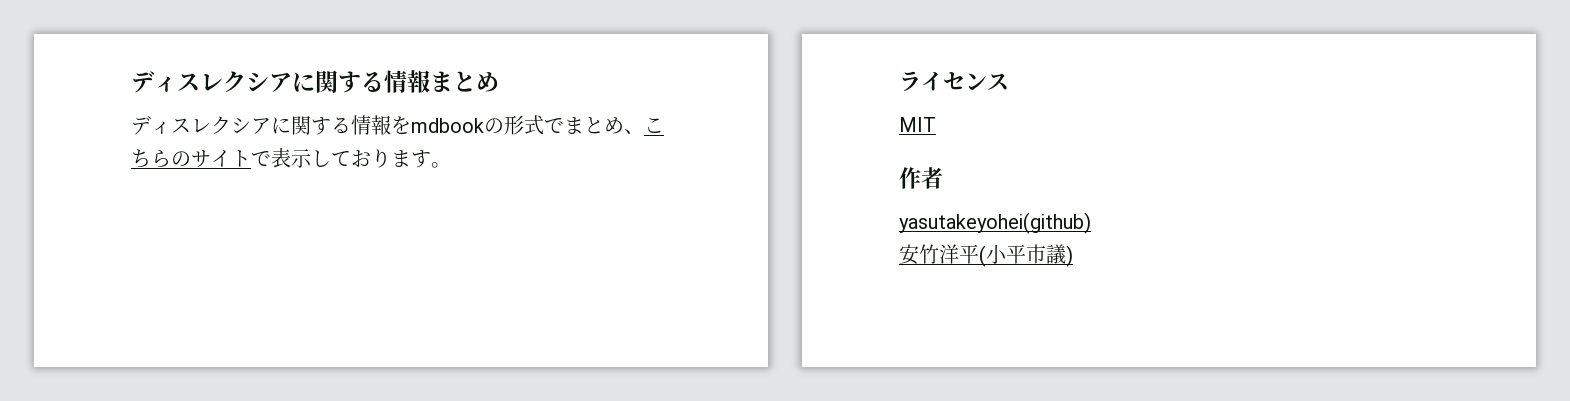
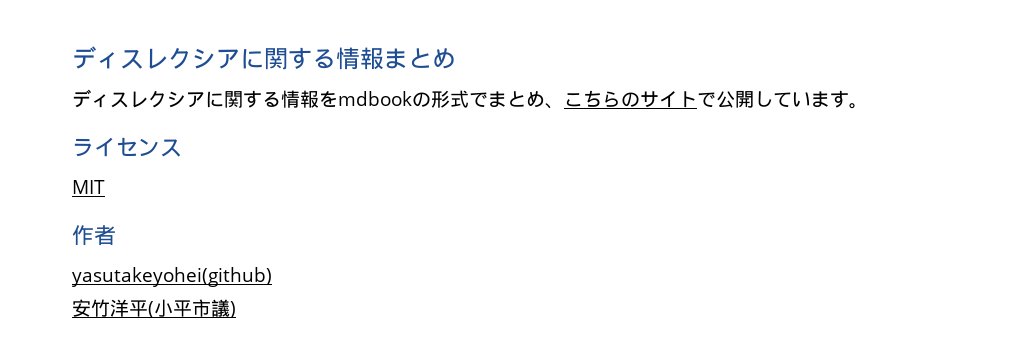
- ディスレクシアに関する情報をmdbookの形式でまとめ、こちらのサイトで表示しております。
+ ディスレクシアに関する情報をmdbookの形式でまとめ、こちらのサイトで公開しています。

